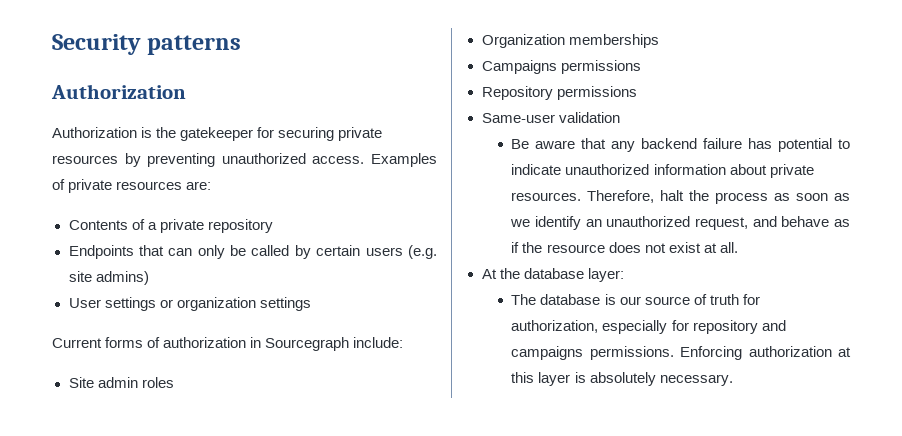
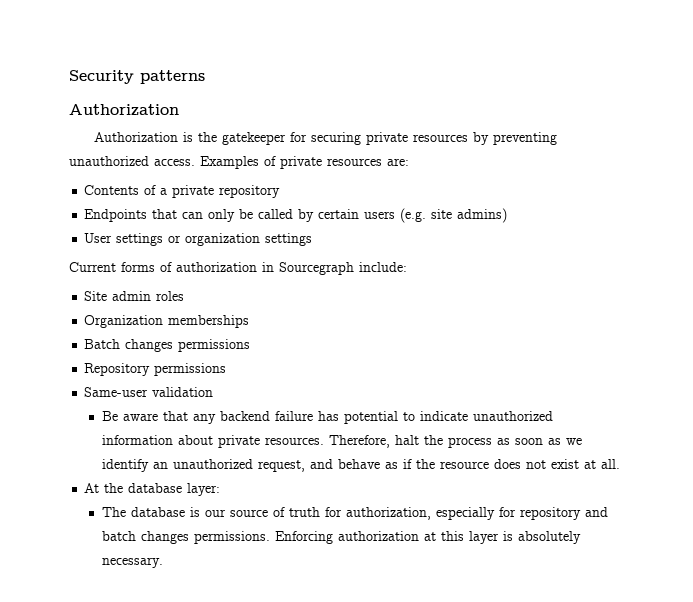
- Campaigns permissions
+ Batch changes permissions
- The database is our source of truth for authorization, especially for repository and campaigns permissions.
+ The database is our source of truth for authorization, especially for repository and batch changes permissions.

